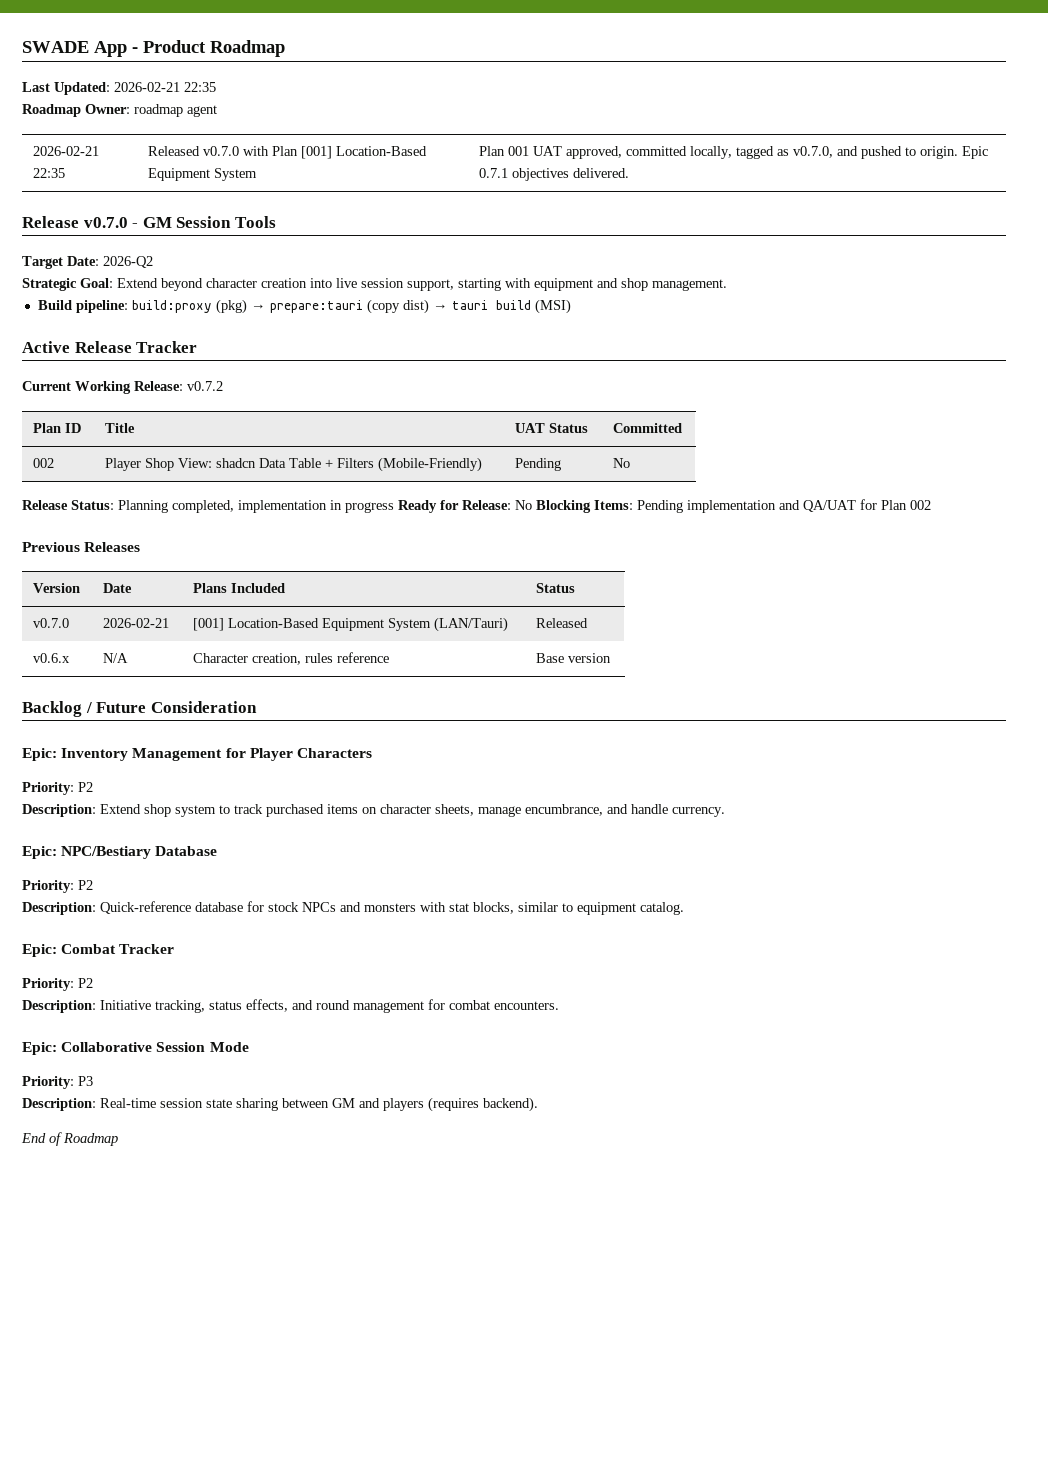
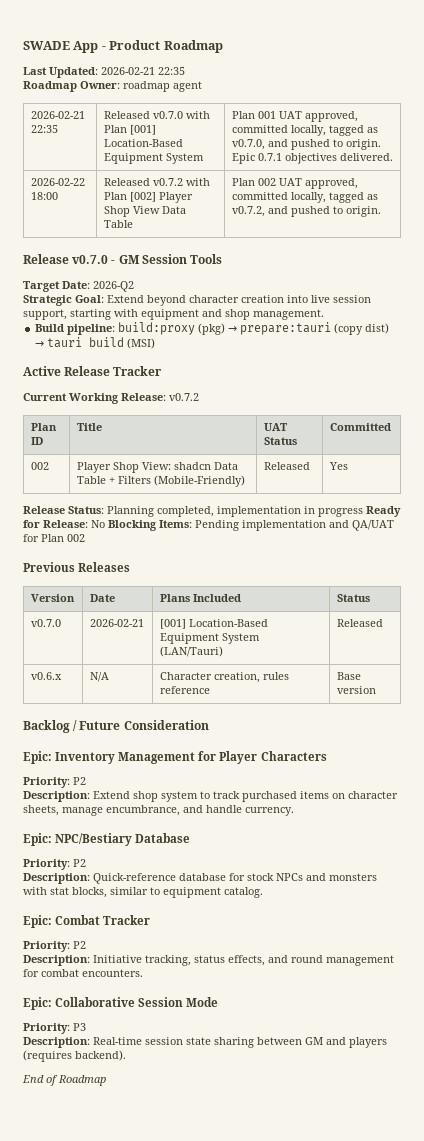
+ 2026-02-22 18:00 | Released v0.7.2 with Plan [002] Player Shop View Data Table | Plan 002 UAT approved, committed locally, tagged as v0.7.2, and pushed to origin.
- 002 | Player Shop View: shadcn Data Table + Filters (Mobile-Friendly) | Pending | No
+ 002 | Player Shop View: shadcn Data Table + Filters (Mobile-Friendly) | Released | Yes

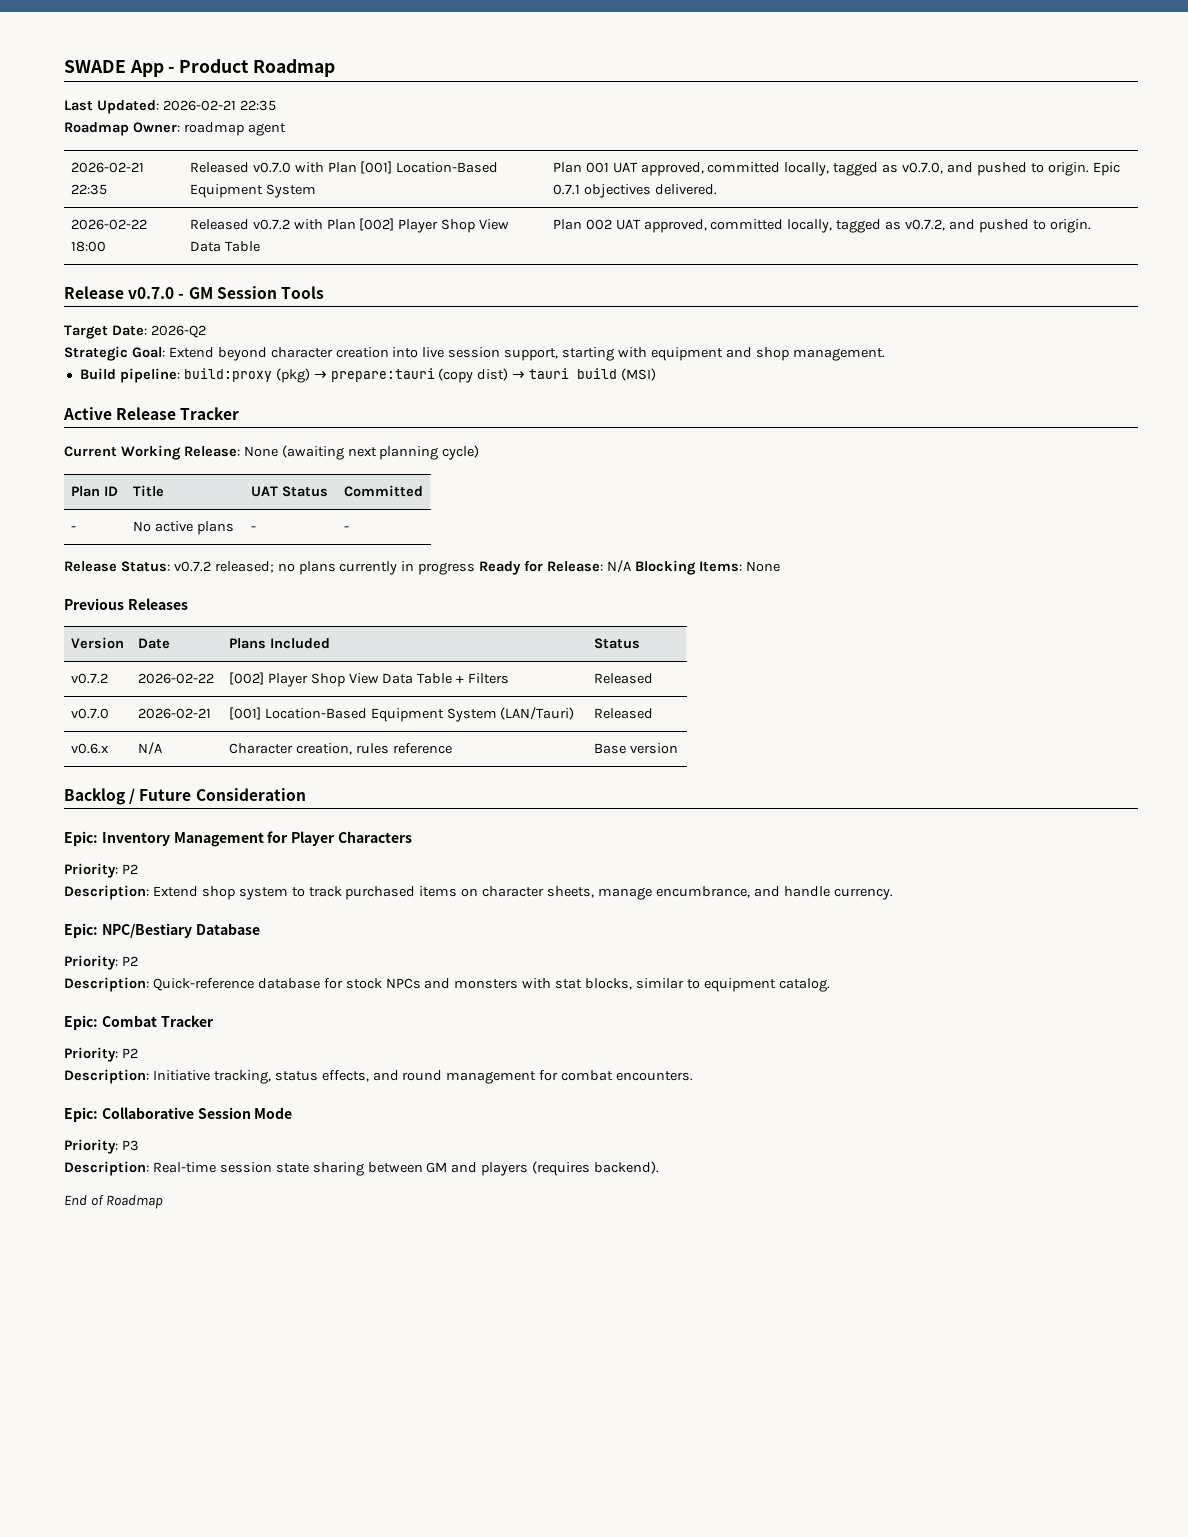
- Current Working Release: v0.7.2
+ Current Working Release: None (awaiting next planning cycle)
- 002 | Player Shop View: shadcn Data Table + Filters (Mobile-Friendly) | Released | Yes
- Release Status: Planning completed, implementation in progress Ready for Release: No Blocking Items: Pending implementation and QA/UAT for Plan 002
+ - | No active plans | - | -
+ Release Status: v0.7.2 released; no plans currently in progress Ready for Release: N/A Blocking Items: None
+ v0.7.2 | 2026-02-22 | [002] Player Shop View Data Table + Filters | Released

